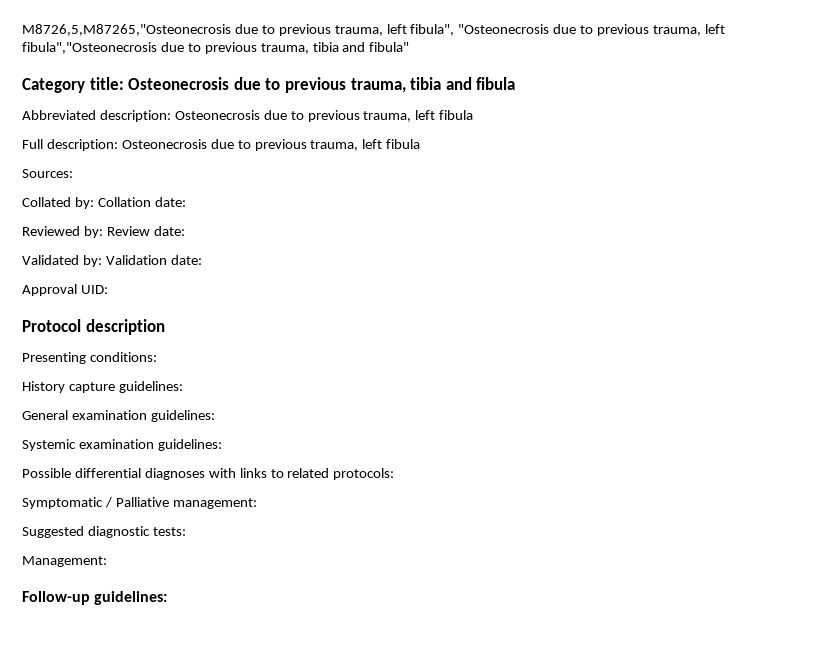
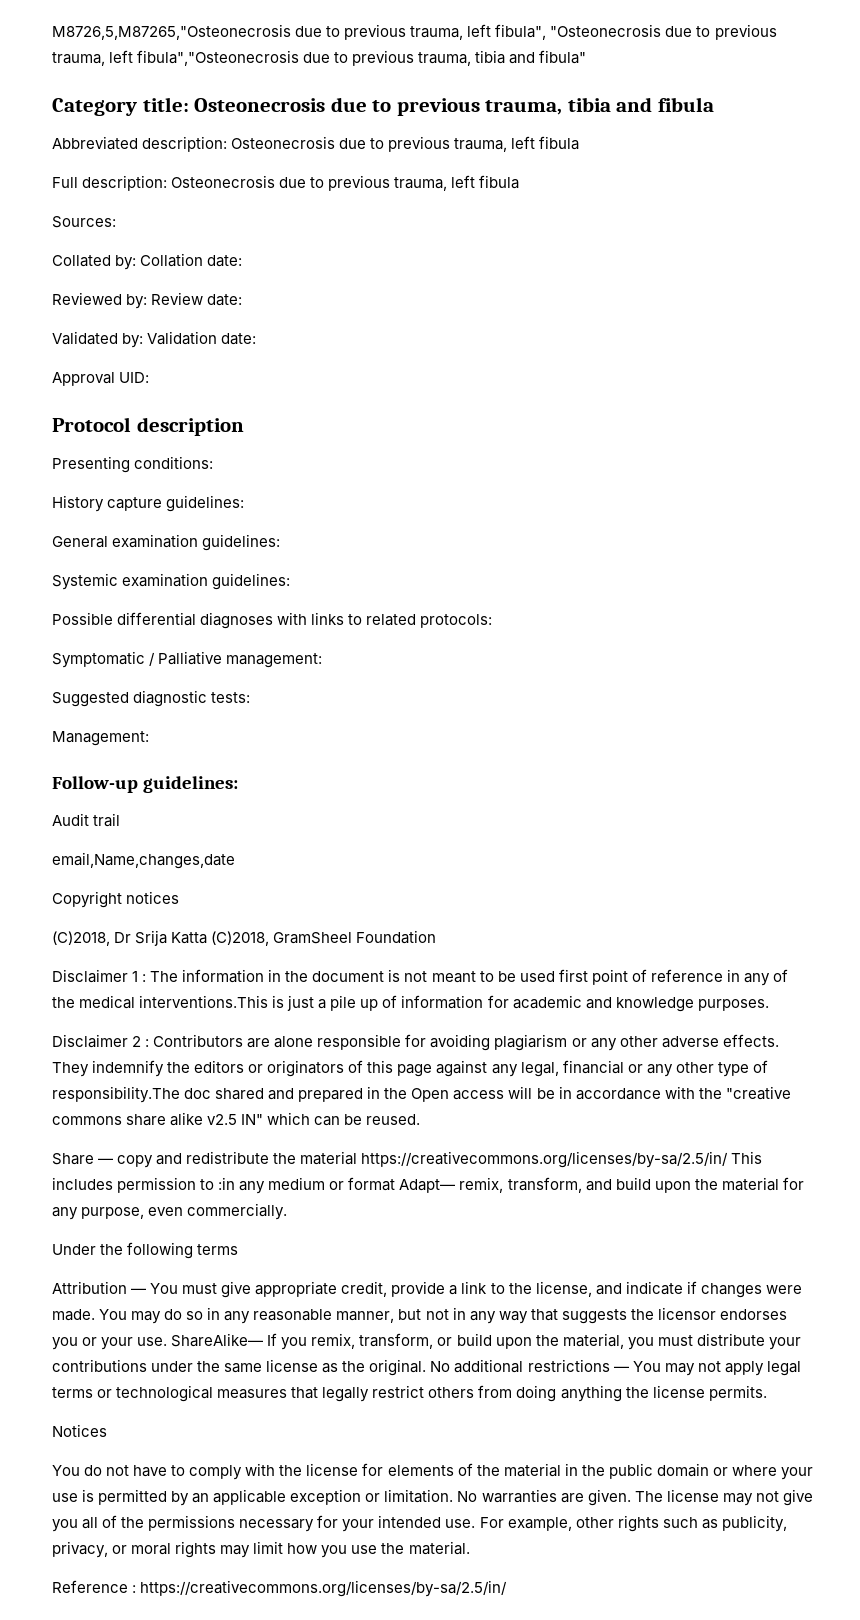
+ Audit trail
+ email,Name,changes,date
+ Copyright notices
+ (C)2018, Dr Srija Katta (C)2018, GramSheel Foundation
+ Disclaimer 1 : The information in the document is not meant to be used first point of reference in any of the medical interventions.This is just a pile up of information for academic and knowledge purposes.
+ Disclaimer 2 : Contributors are alone responsible for avoiding plagiarism or any other adverse effects. They indemnify the editors or originators of this page against any legal, financial or any other type of responsibility.The doc shared and prepared in the Open access will be in accordance with the "creative commons share alike v2.5 IN" which can be reused.
+ Share — copy and redistribute the material https://creativecommons.org/licenses/by-sa/2.5/in/ This includes permission to :in any medium or format Adapt— remix, transform, and build upon the material for any purpose, even commercially.
+ Under the following terms
+ Attribution — You must give appropriate credit, provide a link to the license, and indicate if changes were made. You may do so in any reasonable manner, but not in any way that suggests the licensor endorses you or your use. ShareAlike— If you remix, transform, or build upon the material, you must distribute your contributions under the same license as the original. No additional restrictions — You may not apply legal terms or technological measures that legally restrict others from doing anything the license permits.
+ Notices
+ You do not have to comply with the license for elements of the material in the public domain or where your use is permitted by an applicable exception or limitation. No warranties are given. The license may not give you all of the permissions necessary for your intended use. For example, other rights such as publicity, privacy, or moral rights may limit how you use the material.
+ Reference : https://creativecommons.org/licenses/by-sa/2.5/in/

